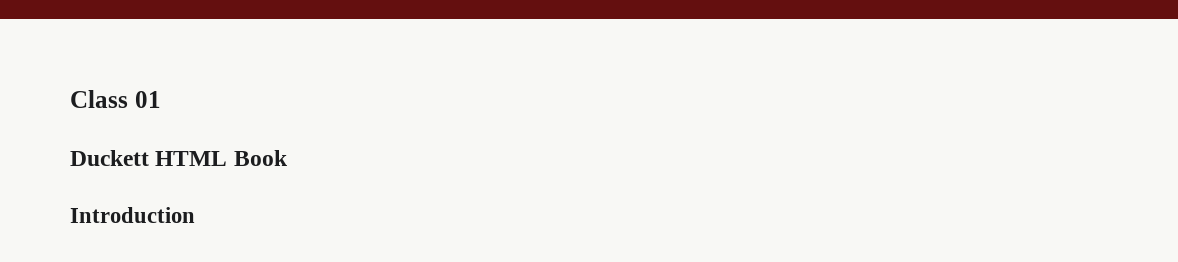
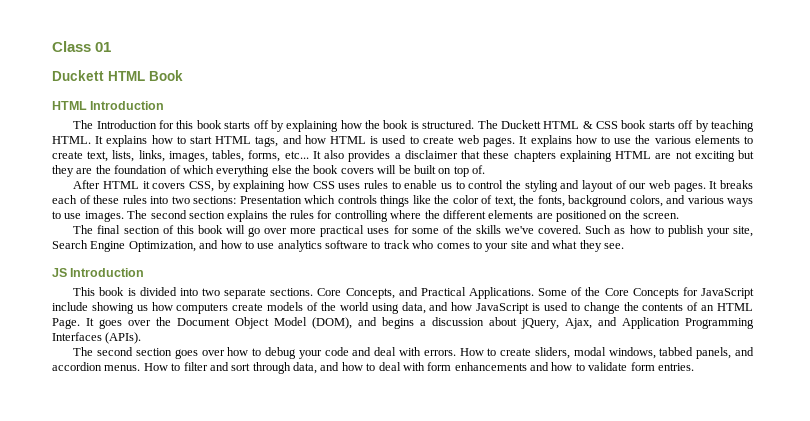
- Introduction
+ HTML Introduction
+ The Introduction for this book starts off by explaining how the book is structured. The Duckett HTML & CSS book starts off by teaching HTML. It explains how to start HTML tags, and how HTML is used to create web pages. It explains how to use the various elements to create text, lists, links, images, tables, forms, etc... It also provides a disclaimer that these chapters explaining HTML are not exciting but they are the foundation of which everything else the book covers will be built on top of.
+ After HTML it covers CSS, by explaining how CSS uses rules to enable us to control the styling and layout of our web pages. It breaks each of these rules into two sections: Presentation which controls things like the color of text, the fonts, background colors, and various ways to use images. The second section explains the rules for controlling where the different elements are positioned on the screen.
+ The final section of this book will go over more practical uses for some of the skills we've covered. Such as how to publish your site, Search Engine Optimization, and how to use analytics software to track who comes to your site and what they see.
+ JS Introduction
+ This book is divided into two separate sections. Core Concepts, and Practical Applications. Some of the Core Concepts for JavaScript include showing us how computers create models of the world using data, and how JavaScript is used to change the contents of an HTML Page. It goes over the Document Object Model (DOM), and begins a discussion about jQuery, Ajax, and Application Programming Interfaces (APIs).
+ The second section goes over how to debug your code and deal with errors. How to create sliders, modal windows, tabbed panels, and accordion menus. How to filter and sort through data, and how to deal with form enhancements and how to validate form entries.

